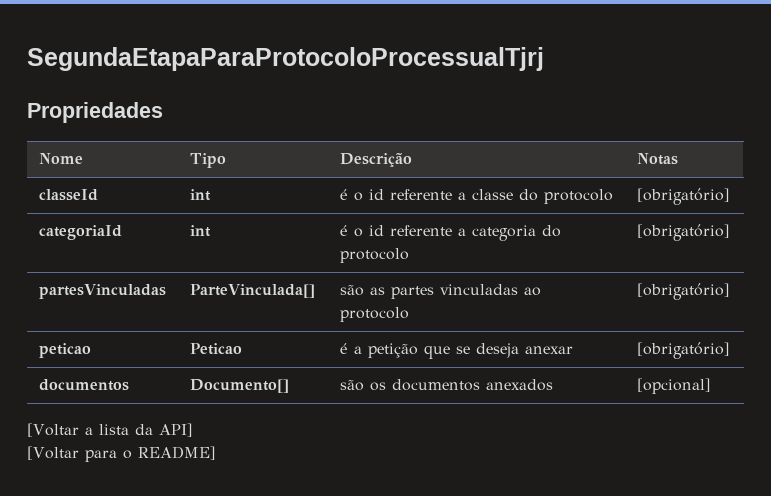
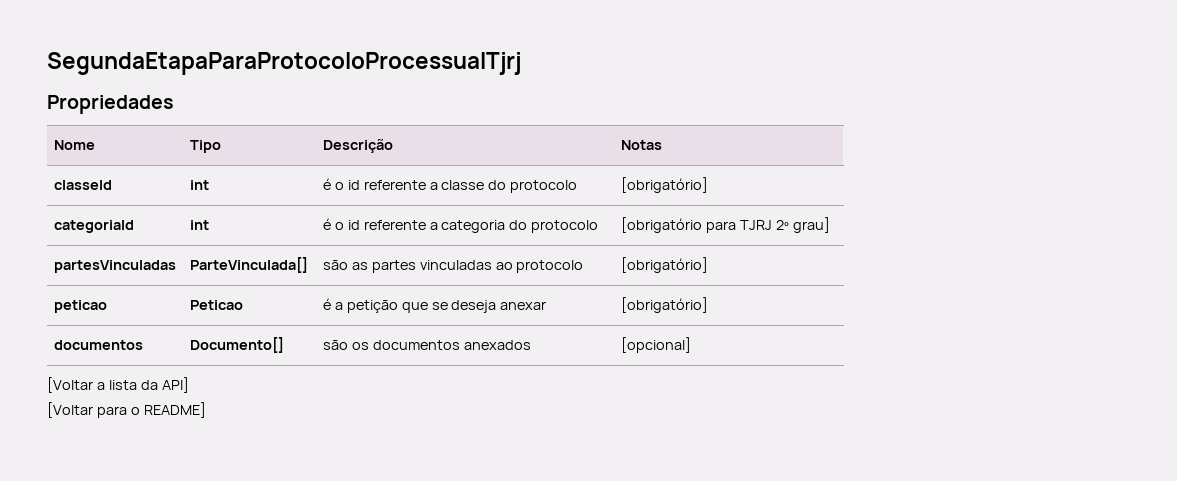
- categoriaId | int | é o id referente a categoria do protocolo | [obrigatório]
+ categoriaId | int | é o id referente a categoria do protocolo | [obrigatório para TJRJ 2º grau]

